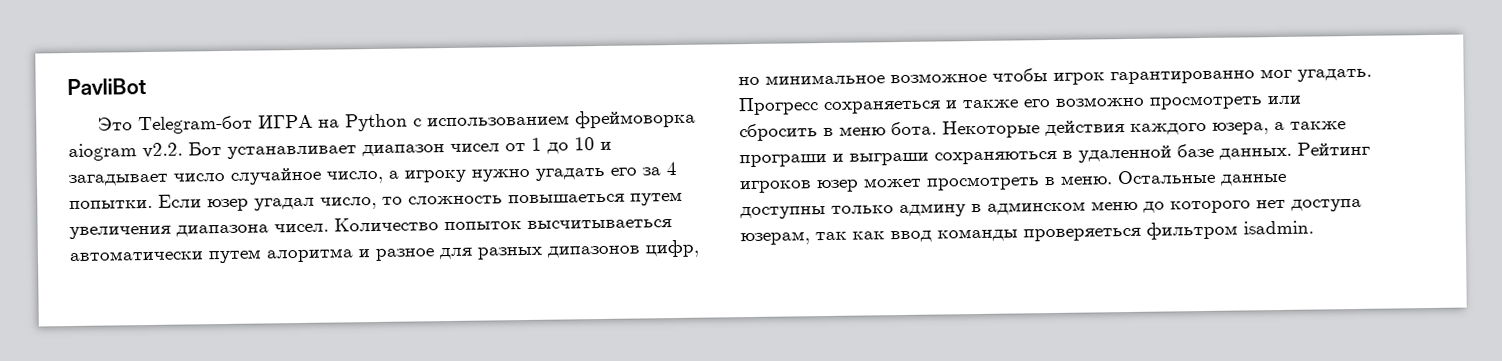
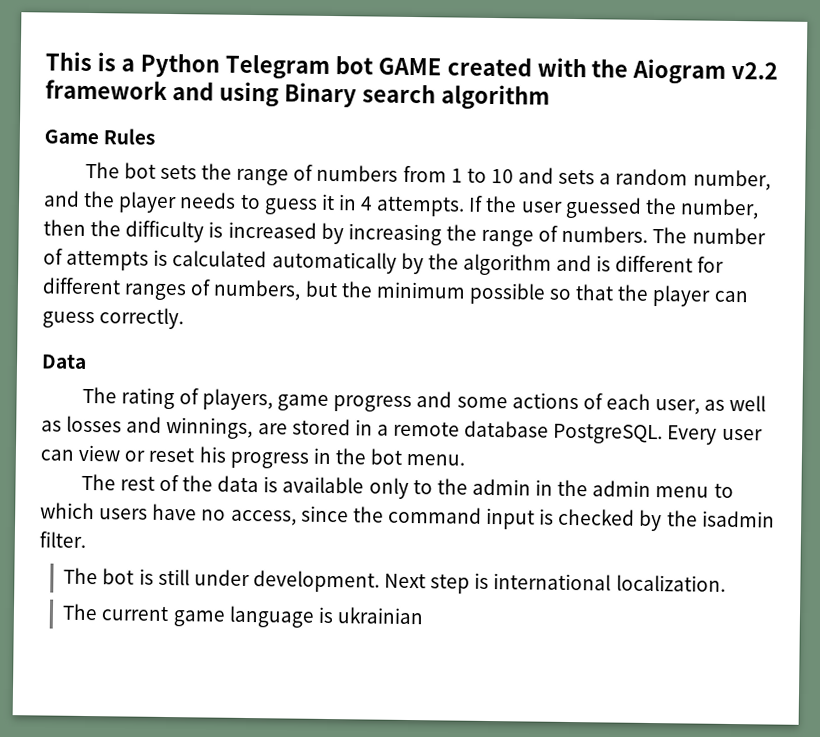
- PavliBot
- Это Telegram-бот ИГРА на Python с использованием фреймоворка aiogram v2.2. Бот устанавливает диапазон чисел от 1 до 10 и загадывает число случайное число, а игроку нужно угадать его за 4 попытки. Если юзер угадал число, то сложность повышаеться путем увеличения диапазона чисел. Количество попыток высчитываеться автоматически путем алоритма и разное для разных дипазонов цифр, но минимальное возможное чтобы игрок гарантированно мог угадать. Прогресс сохраняеться и также его возможно просмотреть или сбросить в меню бота. Некоторые действия каждого юзера, а также програши и выграши сохраняються в удаленной базе данных. Рейтинг игроков юзер может просмотреть в меню. Остальные данные доступны только админу в админском меню до которого нет доступа юзерам, так как ввод команды проверяеться фильтром isadmin.
+ This is a Python Telegram bot GAME created with the Aiogram v2.2 framework and using Binary search algorithm
+ Game Rules
+ The bot sets the range of numbers from 1 to 10 and sets a random number, and the player needs to guess it in 4 attempts. If the user guessed the number, then the difficulty is increased by increasing the range of numbers. The number of attempts is calculated automatically by the algorithm and is different for different ranges of numbers, but the minimum possible so that the player can guess correctly.
+ Data
+ The rating of players, game progress and some actions of each user, as well as losses and winnings, are stored in a remote database PostgreSQL. Every user can view or reset his progress in the bot menu.
+ The rest of the data is available only to the admin in the admin menu to which users have no access, since the command input is checked by the isadmin filter.
+ The bot is still under development. Next step is international localization.
+ The current game language is ukrainian

